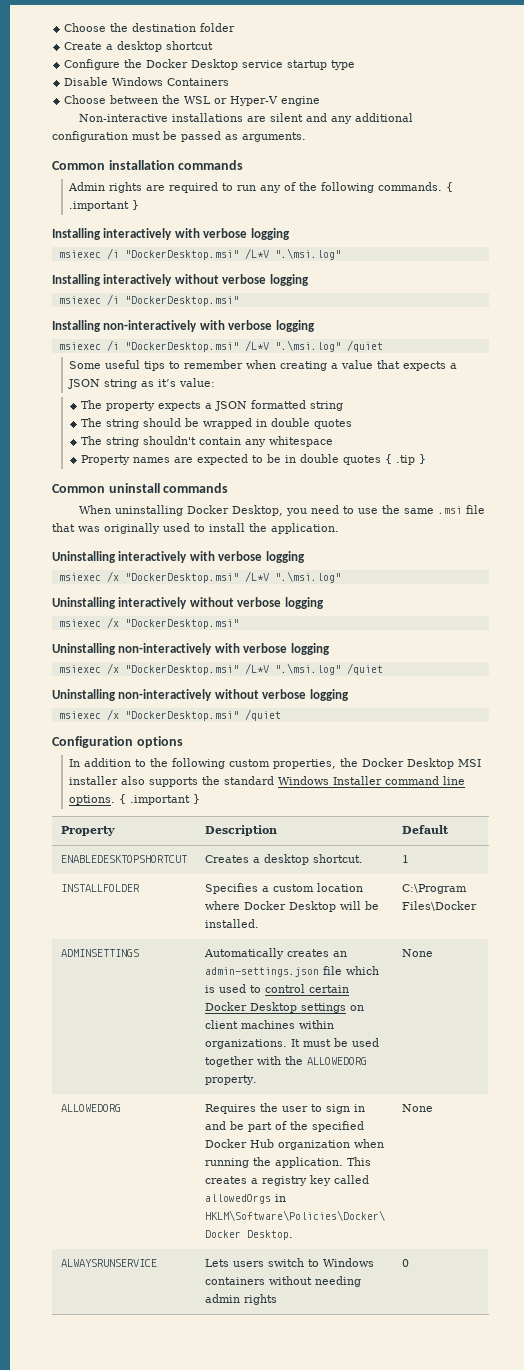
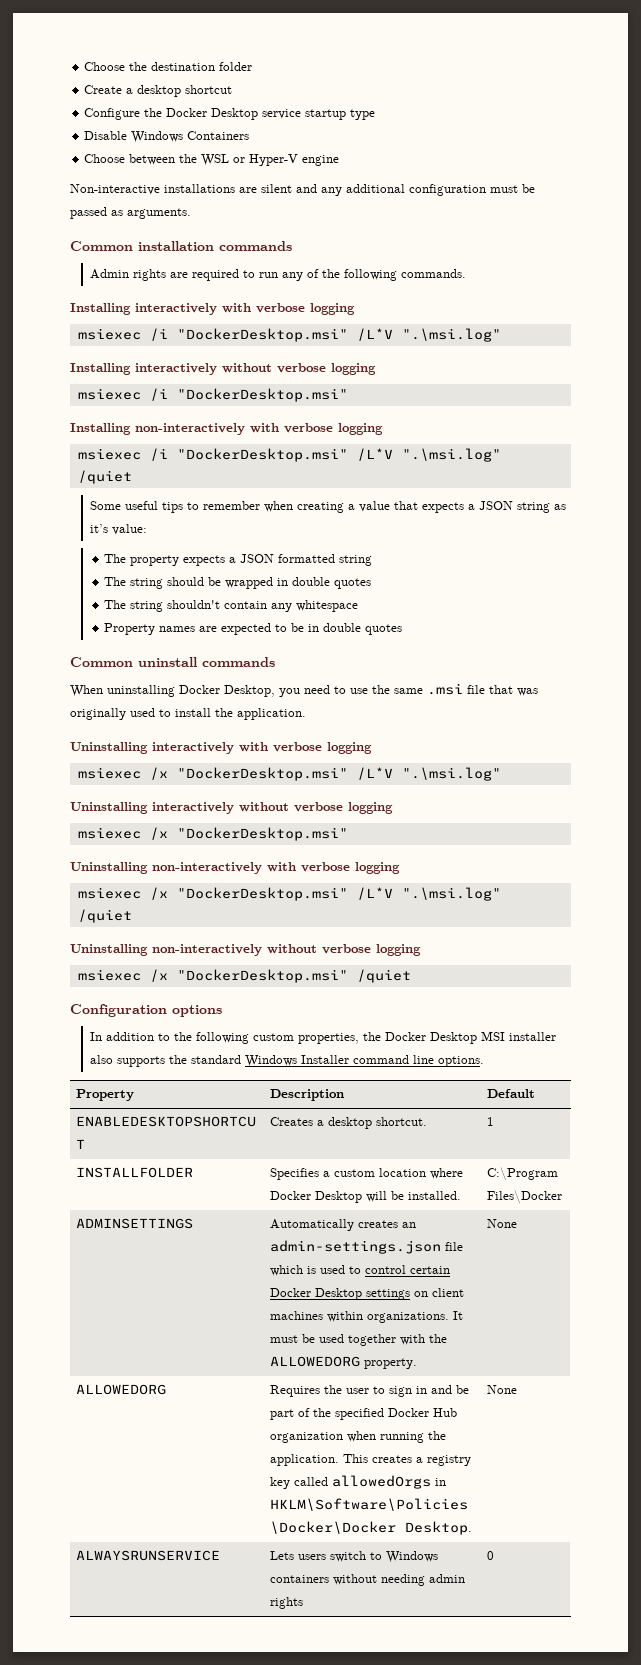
- Admin rights are required to run any of the following commands. { .important }
+ Admin rights are required to run any of the following commands.
- Property names are expected to be in double quotes { .tip }
+ Property names are expected to be in double quotes
- In addition to the following custom properties, the Docker Desktop MSI installer also supports the standard Windows Installer command line options. { .important }
+ In addition to the following custom properties, the Docker Desktop MSI installer also supports the standard Windows Installer command line options.

